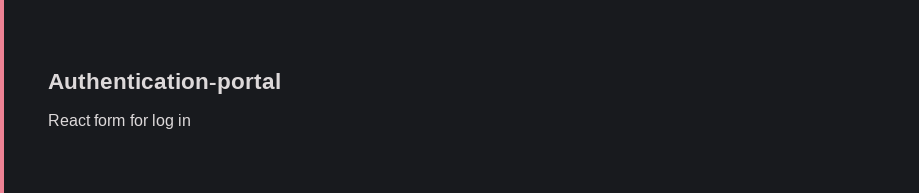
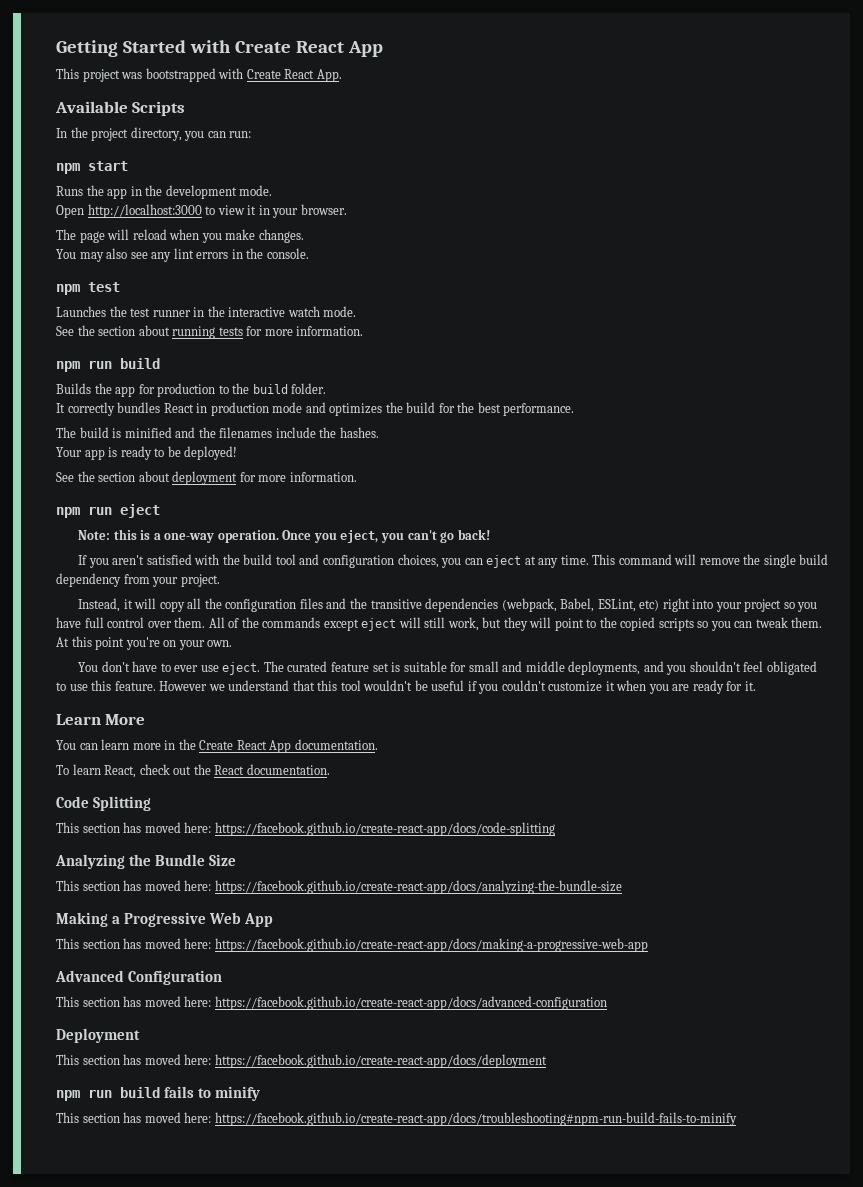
- Authentication-portal
- React form for log in
+ Getting Started with Create React App
+ This project was bootstrapped with Create React App.
+ Available Scripts
+ In the project directory, you can run:
+ npm start
+ Runs the app in the development mode.
+ Open http://localhost:3000 to view it in your browser.
+ The page will reload when you make changes.
+ You may also see any lint errors in the console.
+ npm test
+ Launches the test runner in the interactive watch mode.
+ See the section about running tests for more information.
+ npm run build
+ Builds the app for production to the build folder.
+ It correctly bundles React in production mode and optimizes the build for the best performance.
+ The build is minified and the filenames include the hashes.
+ Your app is ready to be deployed!
+ See the section about deployment for more information.
+ npm run eject
+ Note: this is a one-way operation. Once you eject, you can't go back!
+ If you aren't satisfied with the build tool and configuration choices, you can eject at any time. This command will remove the single build dependency from your project.
+ Instead, it will copy all the configuration files and the transitive dependencies (webpack, Babel, ESLint, etc) right into your project so you have full control over them. All of the commands except eject will still work, but they will point to the copied scripts so you can tweak them. At this point you're on your own.
+ You don't have to ever use eject. The curated feature set is suitable for small and middle deployments, and you shouldn't feel obligated to use this feature. However we understand that this tool wouldn't be useful if you couldn't customize it when you are ready for it.
+ Learn More
+ You can learn more in the Create React App documentation.
+ To learn React, check out the React documentation.
+ Code Splitting
+ This section has moved here: https://facebook.github.io/create-react-app/docs/code-splitting
+ Analyzing the Bundle Size
+ This section has moved here: https://facebook.github.io/create-react-app/docs/analyzing-the-bundle-size
+ Making a Progressive Web App
+ This section has moved here: https://facebook.github.io/create-react-app/docs/making-a-progressive-web-app
+ Advanced Configuration
+ This section has moved here: https://facebook.github.io/create-react-app/docs/advanced-configuration
+ Deployment
+ This section has moved here: https://facebook.github.io/create-react-app/docs/deployment
+ npm run build fails to minify
+ This section has moved here: https://facebook.github.io/create-react-app/docs/troubleshooting#npm-run-build-fails-to-minify

